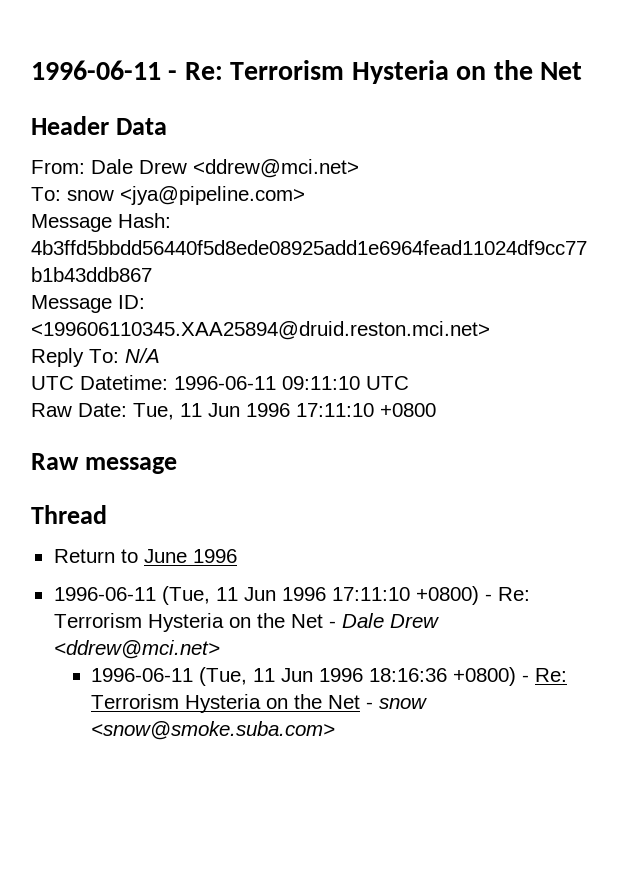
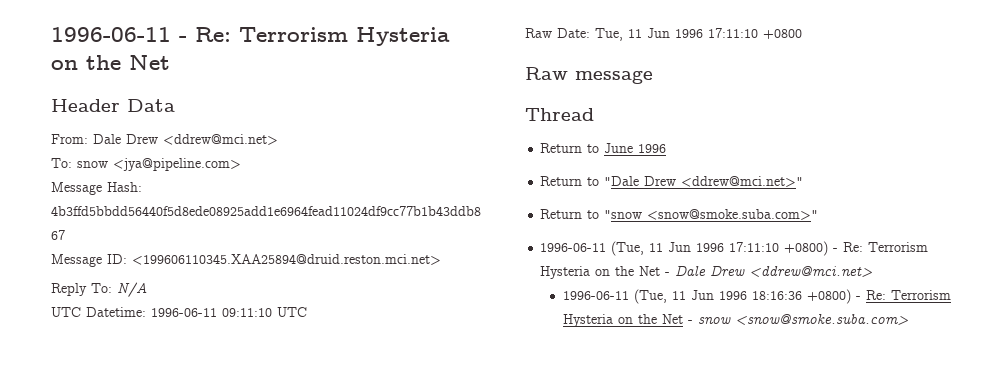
+ Return to "Dale Drew <ddrew@mci.net>"
+ Return to "snow <snow@smoke.suba.com>"

